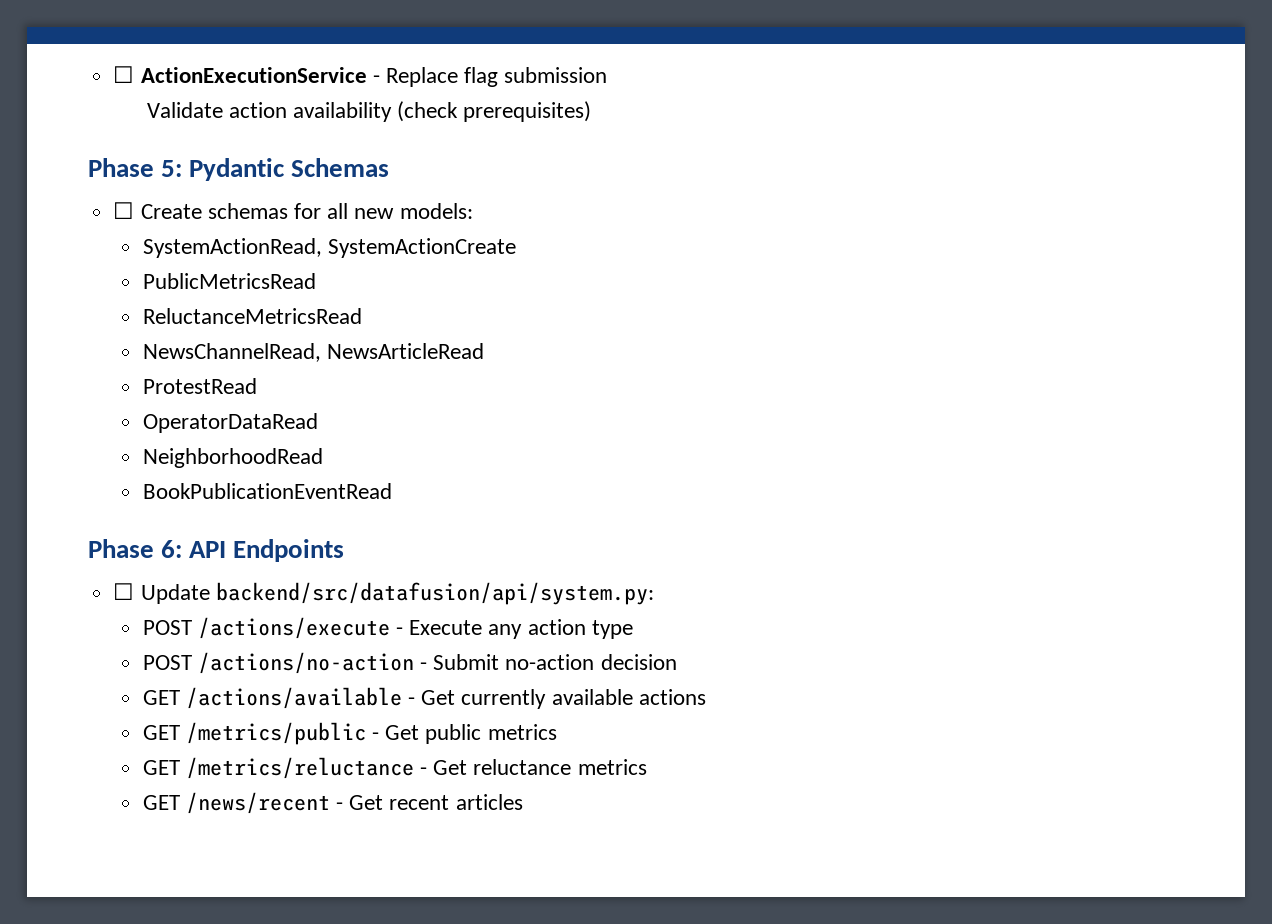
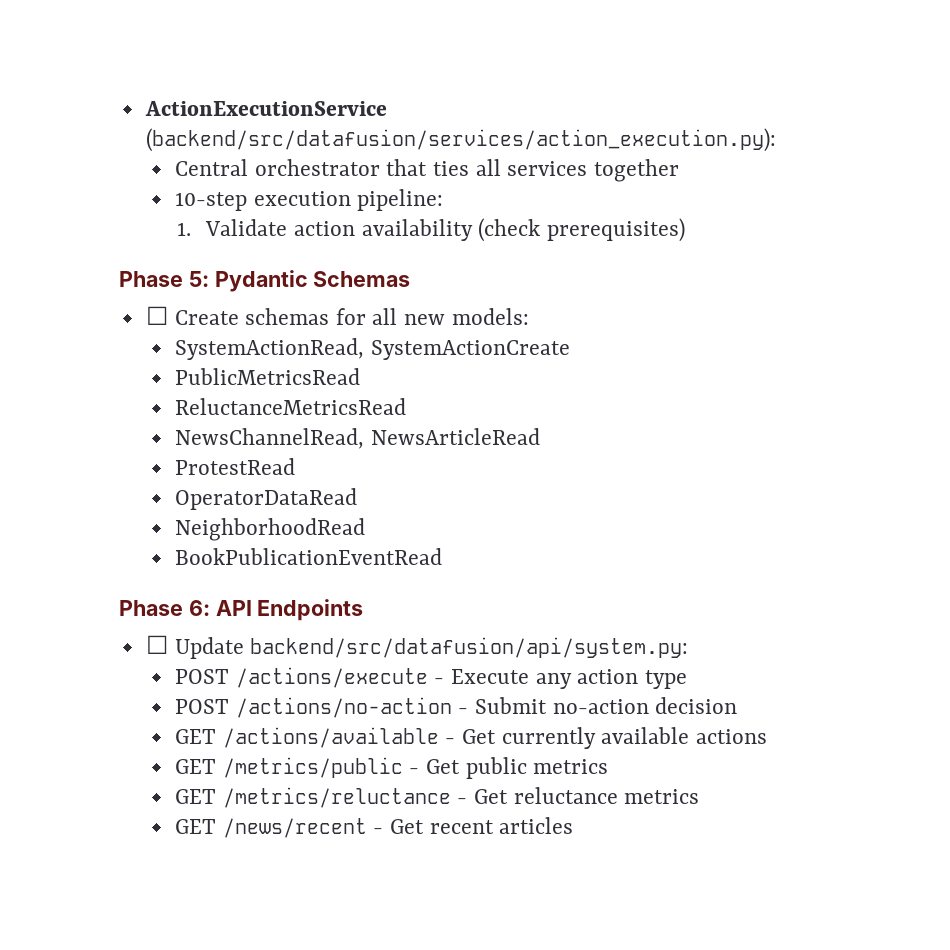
- ☐ ActionExecutionService - Replace flag submission
- Validate action availability (check prerequisites)
+ ActionExecutionService (backend/src/datafusion/services/action_execution.py):
+ Central orchestrator that ties all services together
+ 10-step execution pipeline:
+ 1. Validate action availability (check prerequisites)

